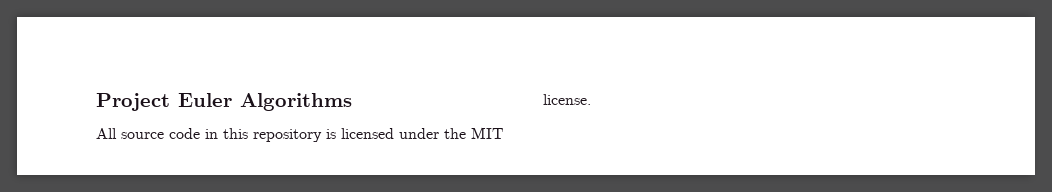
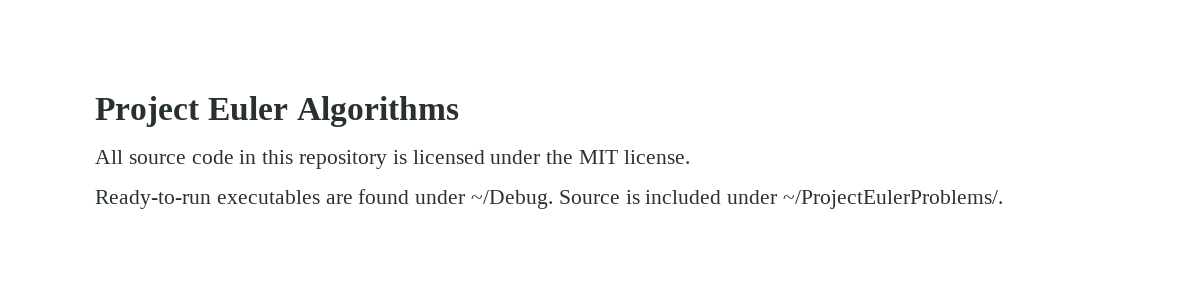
+ Ready-to-run executables are found under ~/Debug. Source is included under ~/ProjectEulerProblems/.

